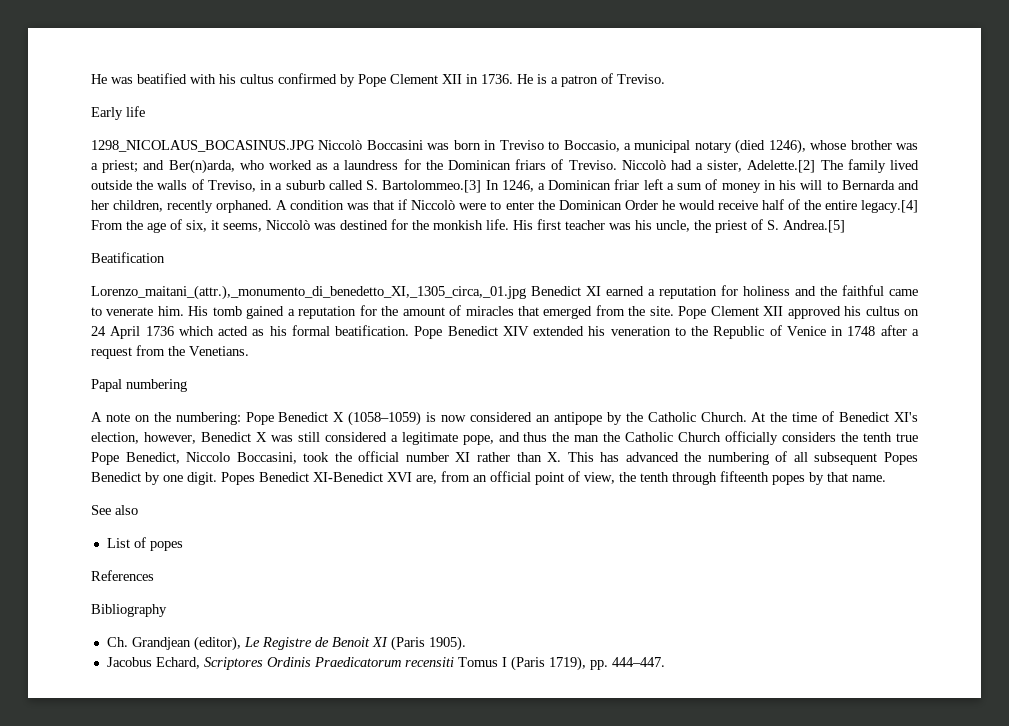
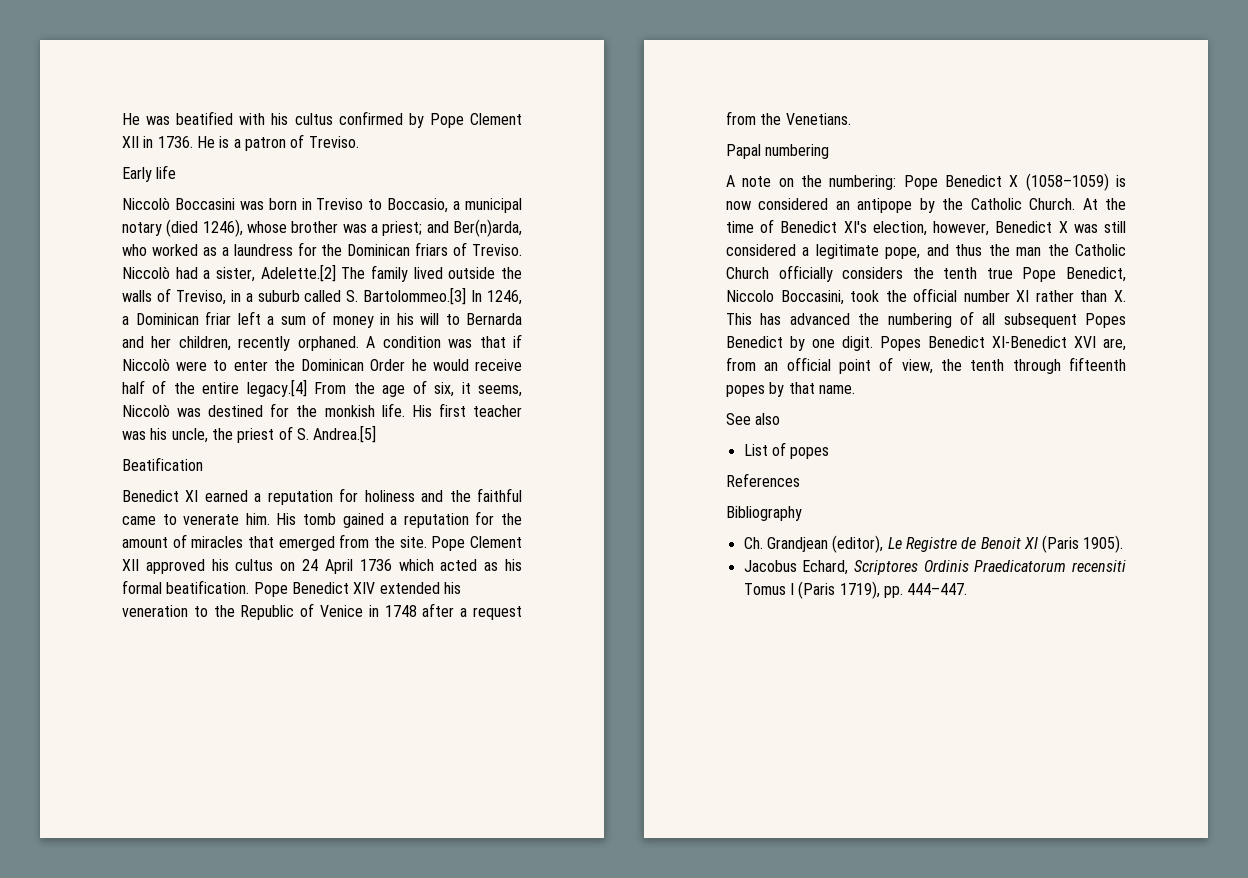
- 1298_NICOLAUS_BOCASINUS.JPG Niccolò Boccasini was born in Treviso to Boccasio, a municipal notary (died 1246), whose brother was a priest; and Ber(n)arda, who worked as a laundress for the Dominican friars of Treviso.
+ Niccolò Boccasini was born in Treviso to Boccasio, a municipal notary (died 1246), whose brother was a priest; and Ber(n)arda, who worked as a laundress for the Dominican friars of Treviso.
- Lorenzo_maitani_(attr.),_monumento_di_benedetto_XI,_1305_circa,_01.jpg Benedict XI earned a reputation for holiness and the faithful came to venerate him.
+ Benedict XI earned a reputation for holiness and the faithful came to venerate him.

